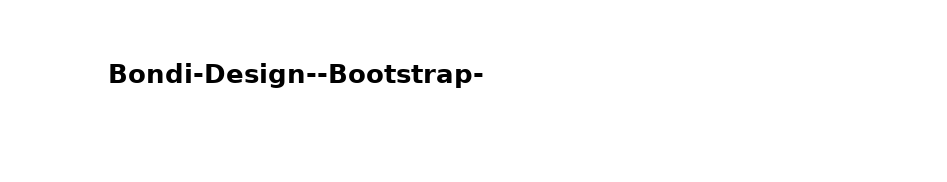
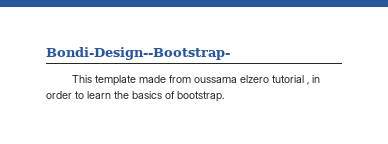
+ This template made from oussama elzero tutorial , in order to learn the basics of bootstrap.

